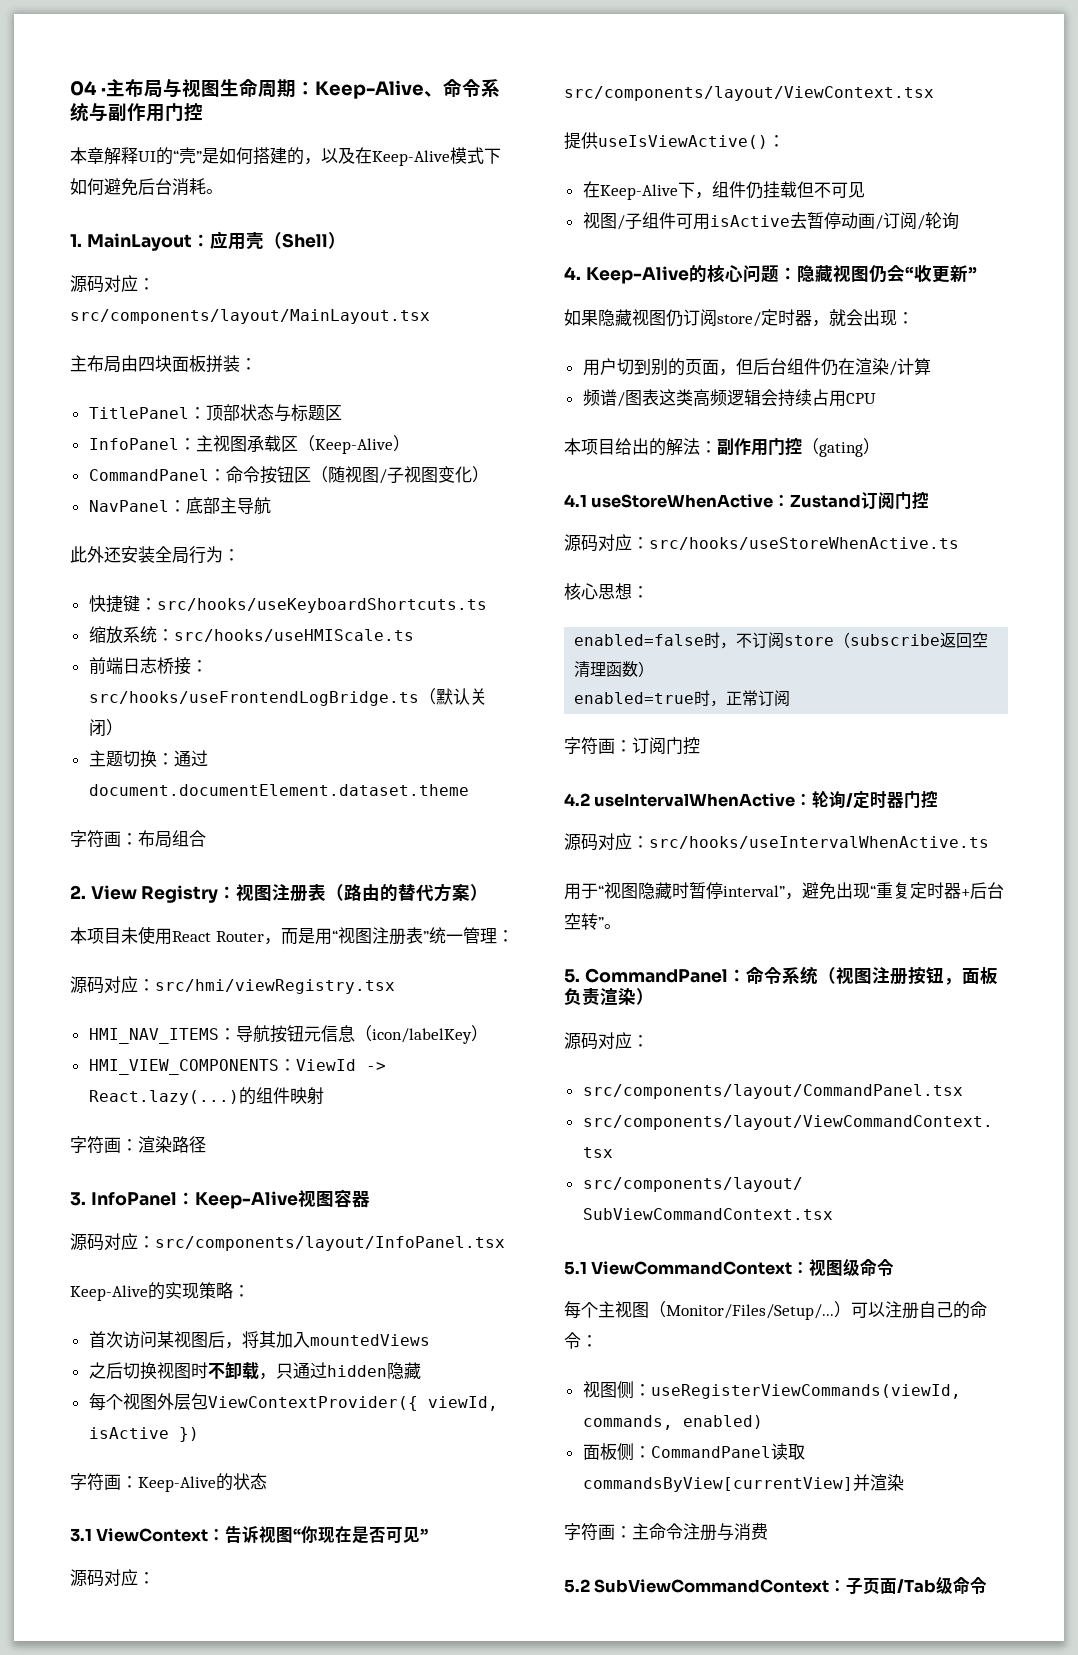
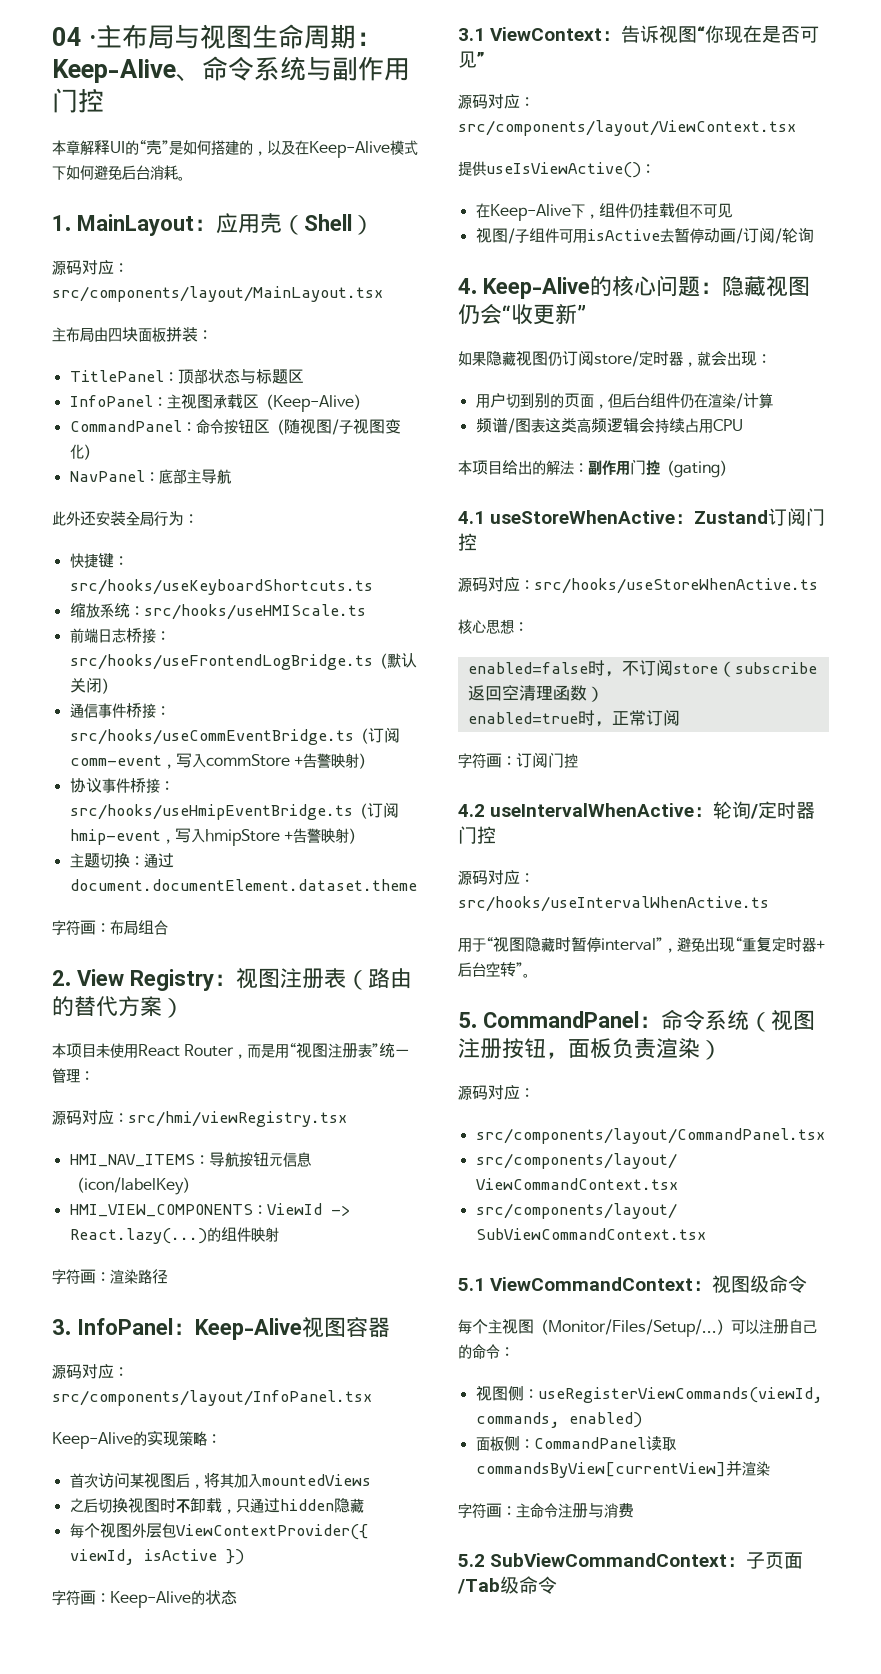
+ 通信事件桥接：src/hooks/useCommEventBridge.ts（订阅comm-event，写入commStore +告警映射）
+ 协议事件桥接：src/hooks/useHmipEventBridge.ts（订阅hmip-event，写入hmipStore +告警映射）

